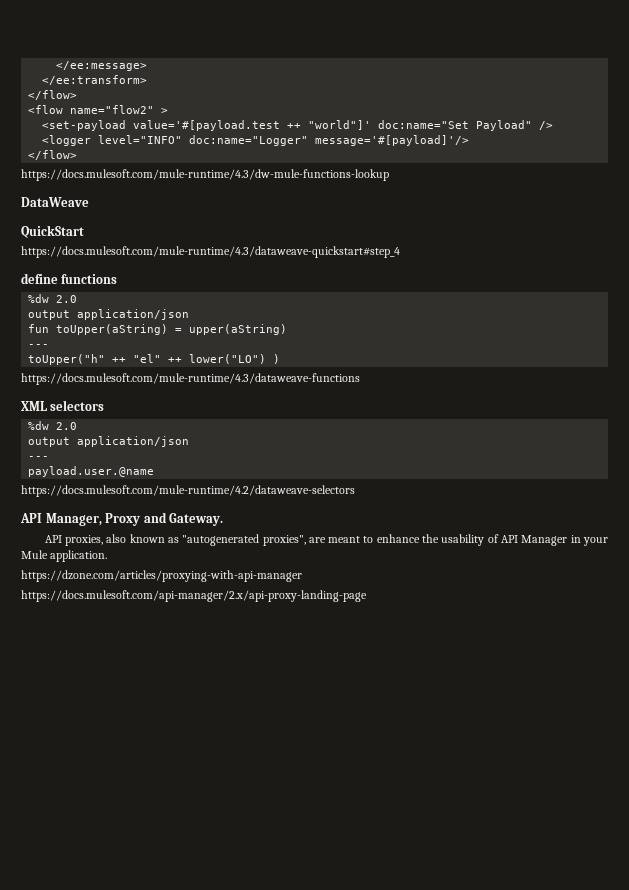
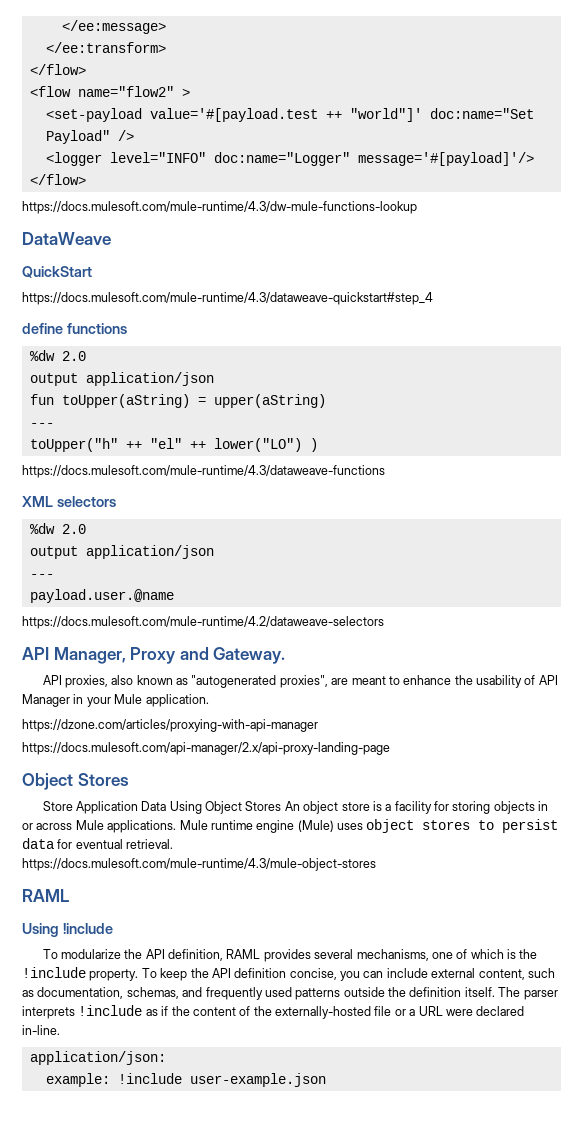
  https://docs.mulesoft.com/api-manager/2.x/api-proxy-landing-page
+ Object Stores
+ Store Application Data Using Object Stores An object store is a facility for storing objects in or across Mule applications. Mule runtime engine (Mule) uses object stores to persist data for eventual retrieval.
+ https://docs.mulesoft.com/mule-runtime/4.3/mule-object-stores
+ RAML
+ Using !include
+ To modularize the API definition, RAML provides several mechanisms, one of which is the !include property. To keep the API definition concise, you can include external content, such as documentation, schemas, and frequently used patterns outside the definition itself. The parser interprets !include as if the content of the externally-hosted file or a URL were declared in-line.
+ application/json:
+ example: !include user-example.json

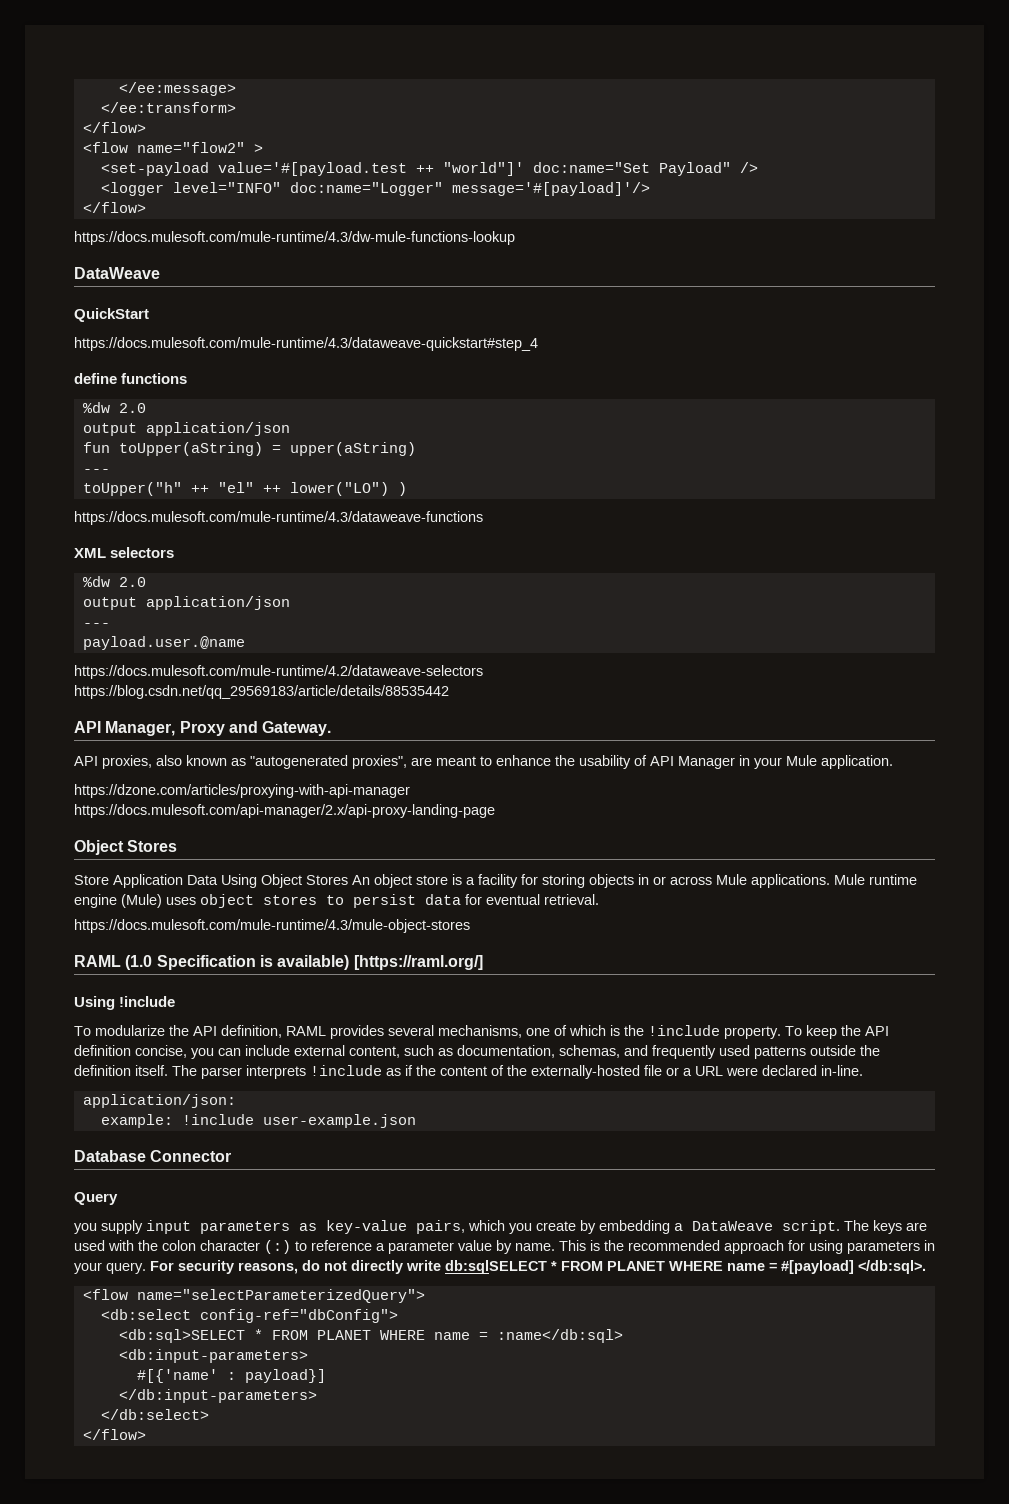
+ https://blog.csdn.net/qq_29569183/article/details/88535442
  https://docs.mulesoft.com/mule-runtime/4.3/mule-object-stores
- RAML
+ RAML (1.0 Specification is available) [https://raml.org/]
+ Database Connector
+ Query
+ you supply input parameters as key-value pairs, which you create by embedding a DataWeave script. The keys are used with the colon character (:) to reference a parameter value by name. This is the recommended approach for using parameters in your query. For security reasons, do not directly write db:sqlSELECT * FROM PLANET WHERE name = #[payload] </db:sql>.
+ <flow name="selectParameterizedQuery">
+ <db:select config-ref="dbConfig">
+ <db:sql>SELECT * FROM PLANET WHERE name = :name</db:sql>
+ <db:input-parameters>
+ #[{'name' : payload}]
+ </db:input-parameters>
+ </db:select>
+ </flow>

